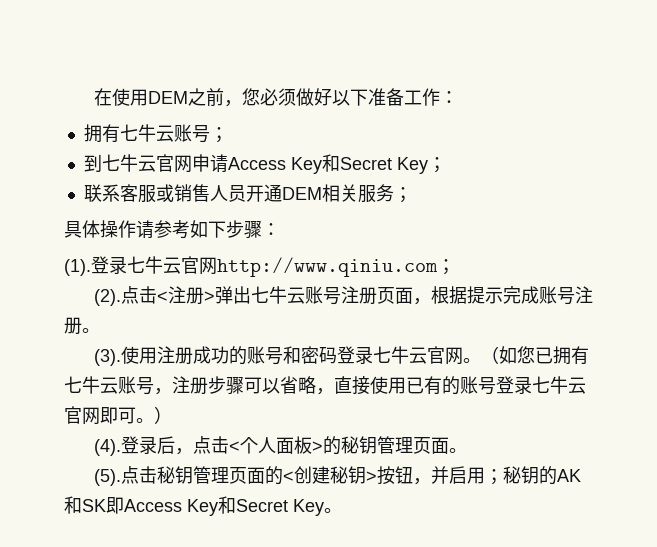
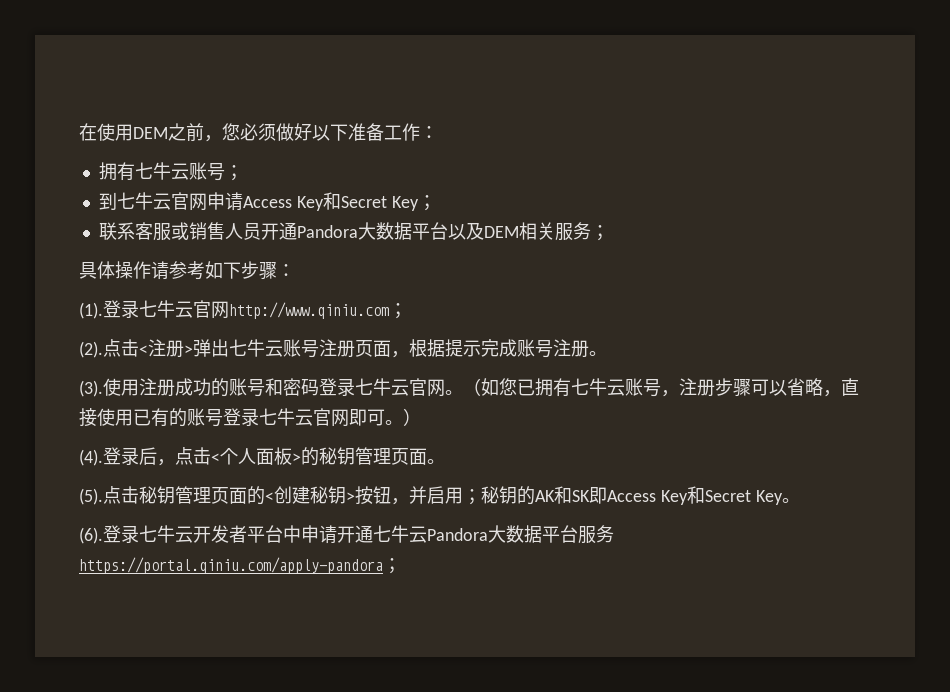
- 联系客服或销售人员开通DEM相关服务；
+ 联系客服或销售人员开通Pandora大数据平台以及DEM相关服务；
+ (6).登录七牛云开发者平台中申请开通七牛云Pandora大数据平台服务https://portal.qiniu.com/apply-pandora；

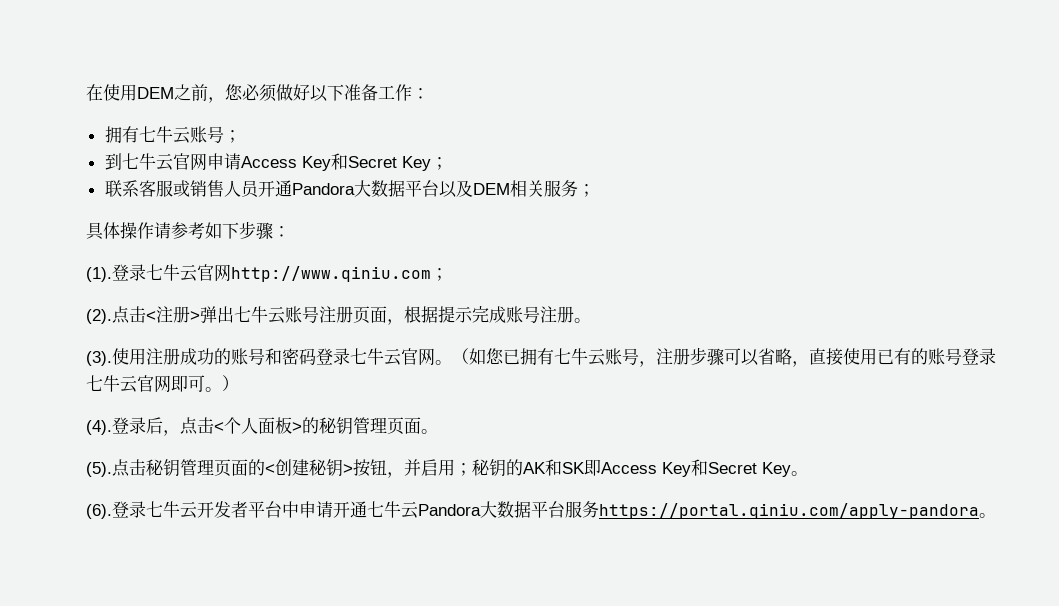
- 登录七牛云开发者平台中申请开通七牛云Pandora大数据平台服务https://portal.qiniu.com/apply-pandora；
+ 登录七牛云开发者平台中申请开通七牛云Pandora大数据平台服务https://portal.qiniu.com/apply-pandora。

